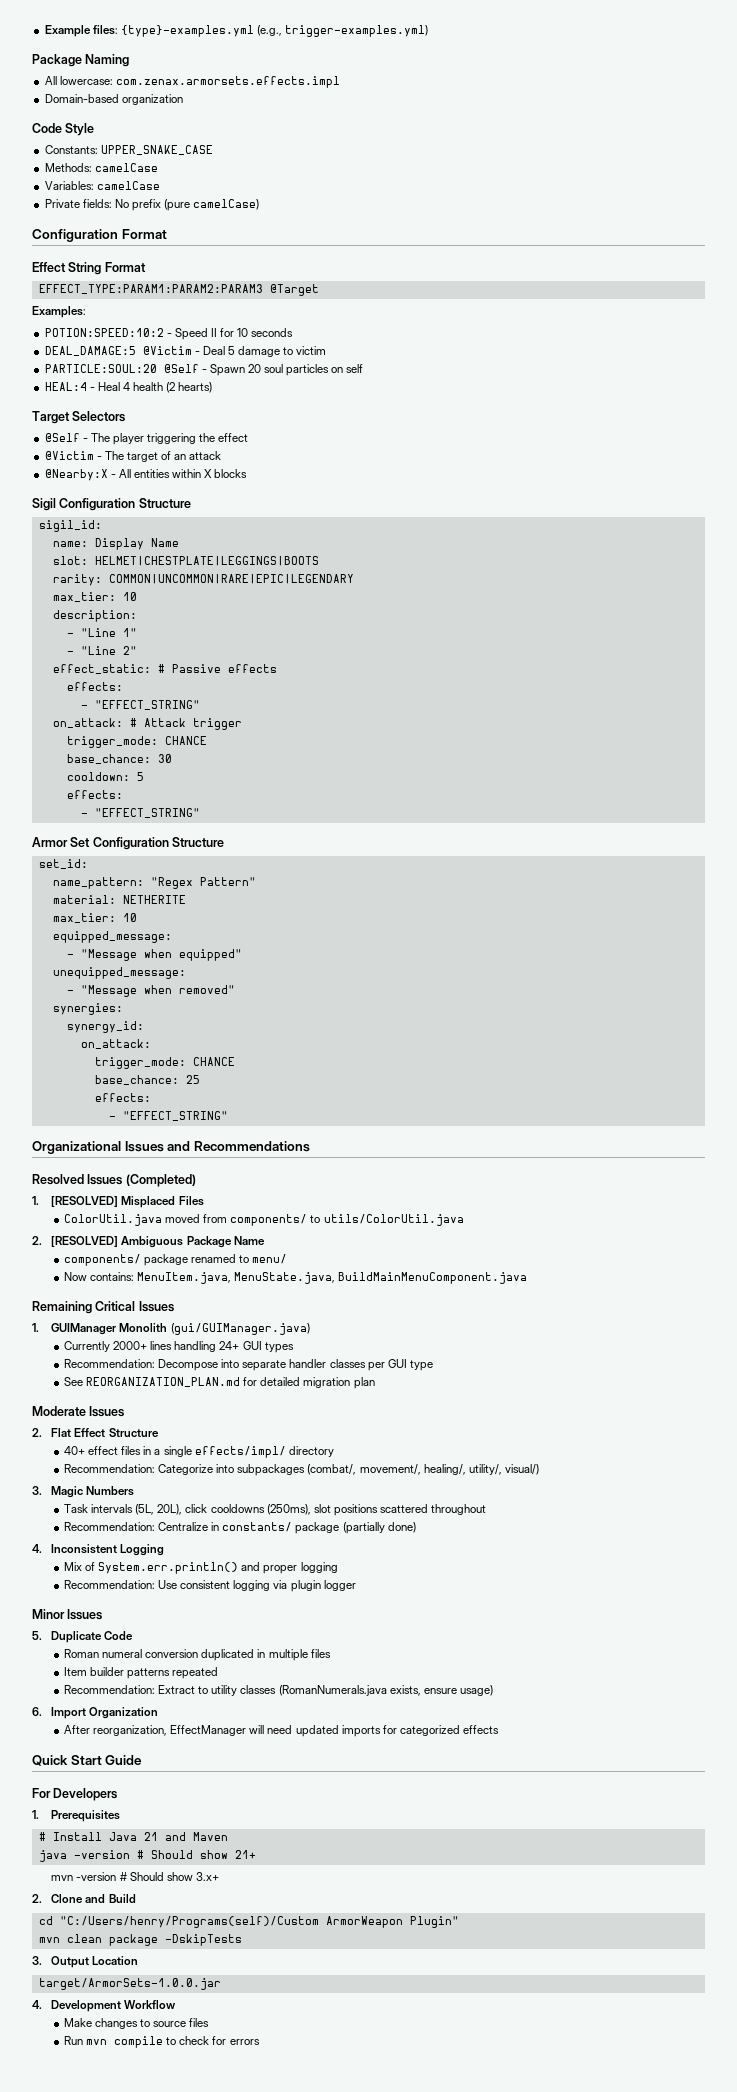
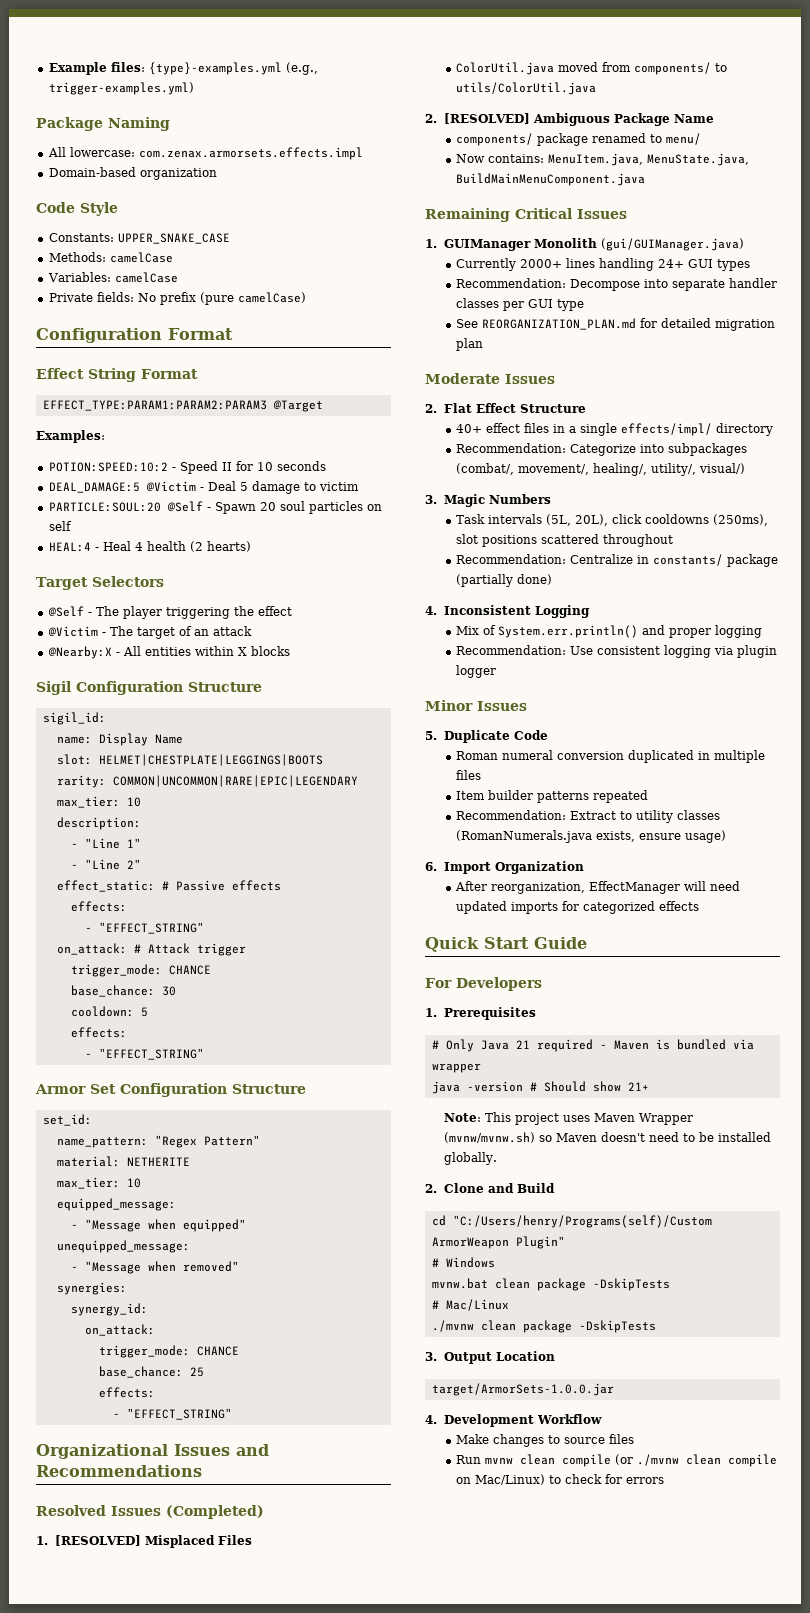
- # Install Java 21 and Maven
+ # Only Java 21 required - Maven is bundled via wrapper
- mvn -version # Should show 3.x+
+ Note: This project uses Maven Wrapper (mvnw/mvnw.sh) so Maven doesn't need to be installed globally.
- mvn clean package -DskipTests
+ # Windows
+ mvnw.bat clean package -DskipTests
+ # Mac/Linux
+ ./mvnw clean package -DskipTests
- Run mvn compile to check for errors
+ Run mvnw clean compile (or ./mvnw clean compile on Mac/Linux) to check for errors

